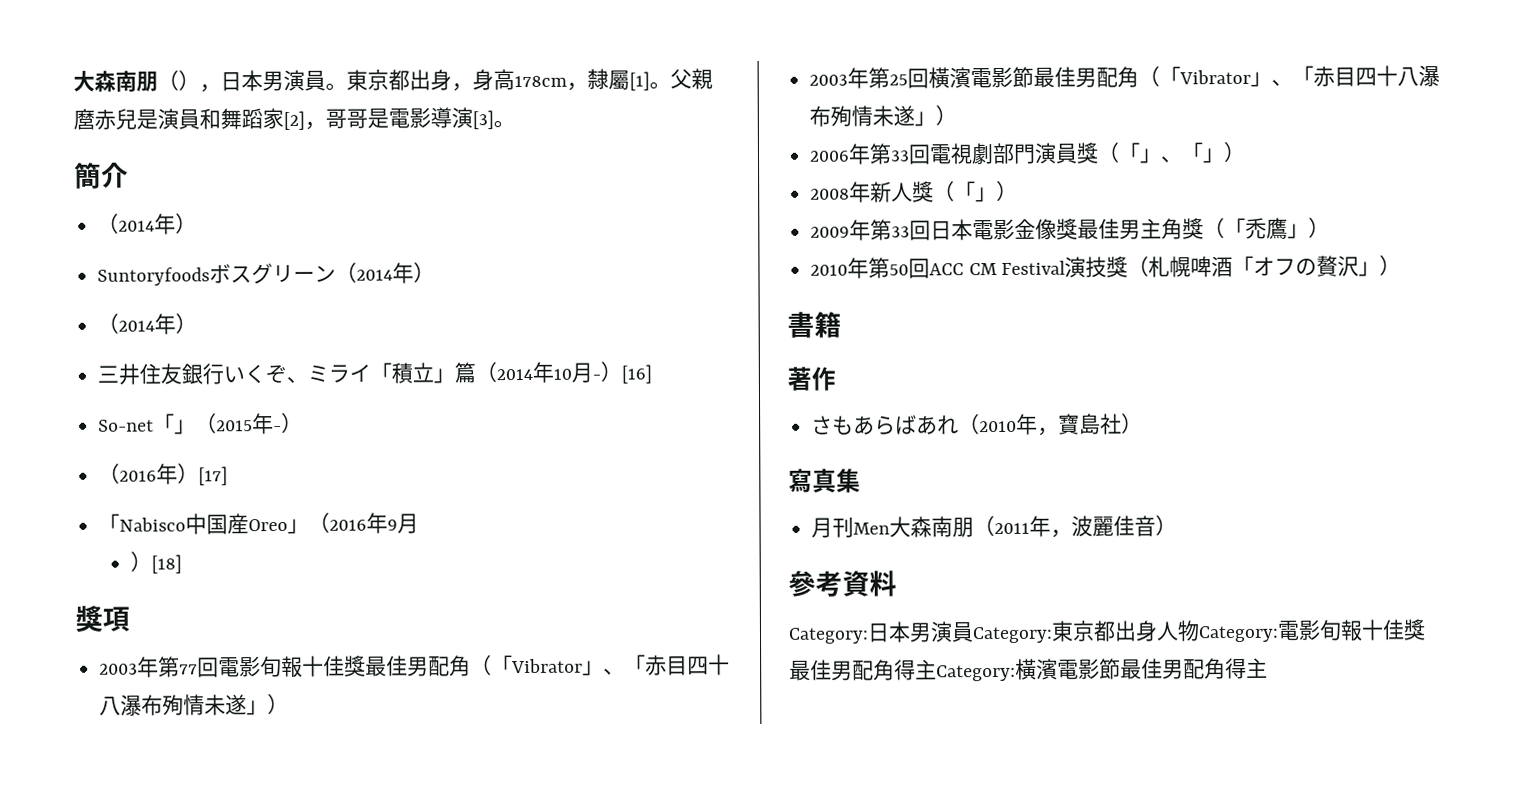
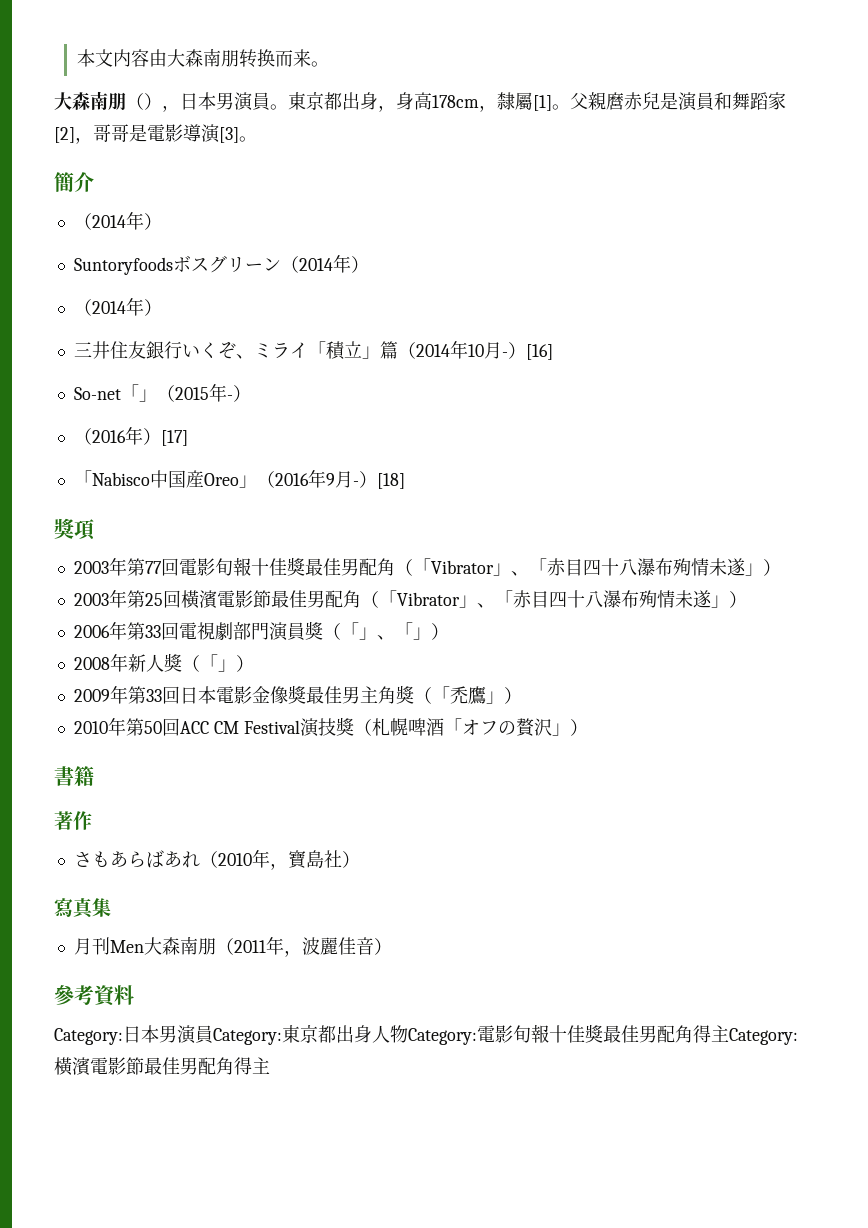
+ 本文内容由大森南朋转换而来。
- 「Nabisco中国産Oreo」（2016年9月
- ）[18]
+ 「Nabisco中国産Oreo」（2016年9月-）[18]

